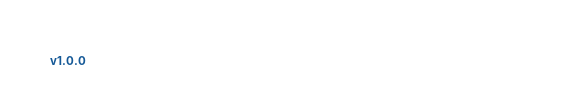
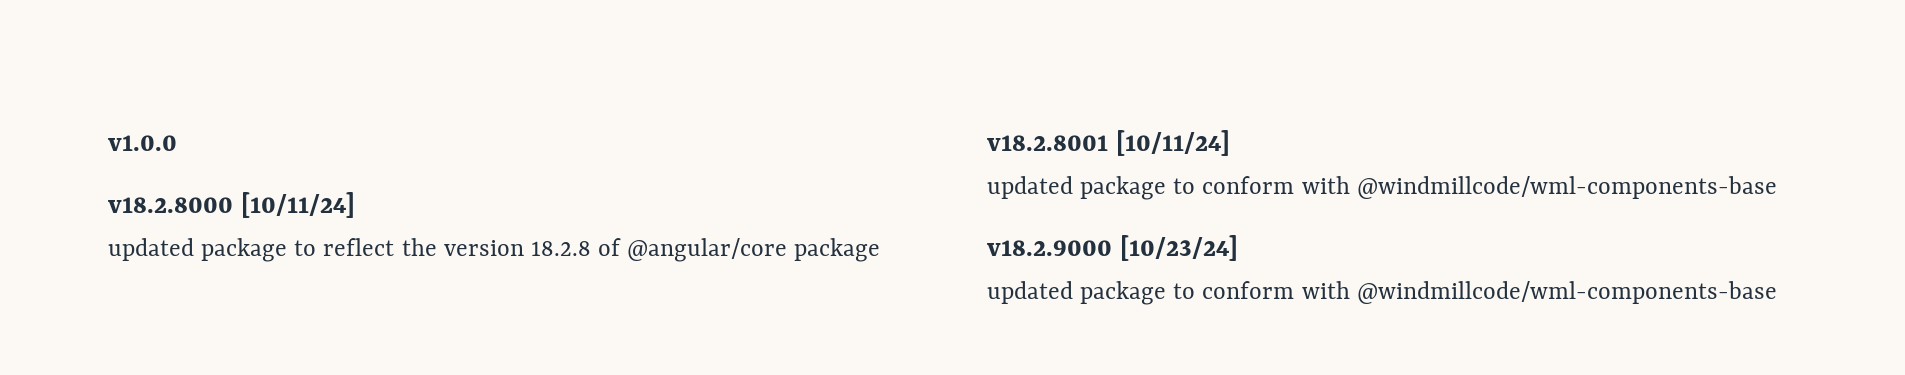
+ v18.2.8000 [10/11/24]
+ updated package to reflect the version 18.2.8 of @angular/core package
+ v18.2.8001 [10/11/24]
+ updated package to conform with @windmillcode/wml-components-base
+ v18.2.9000 [10/23/24]
+ updated package to conform with @windmillcode/wml-components-base

